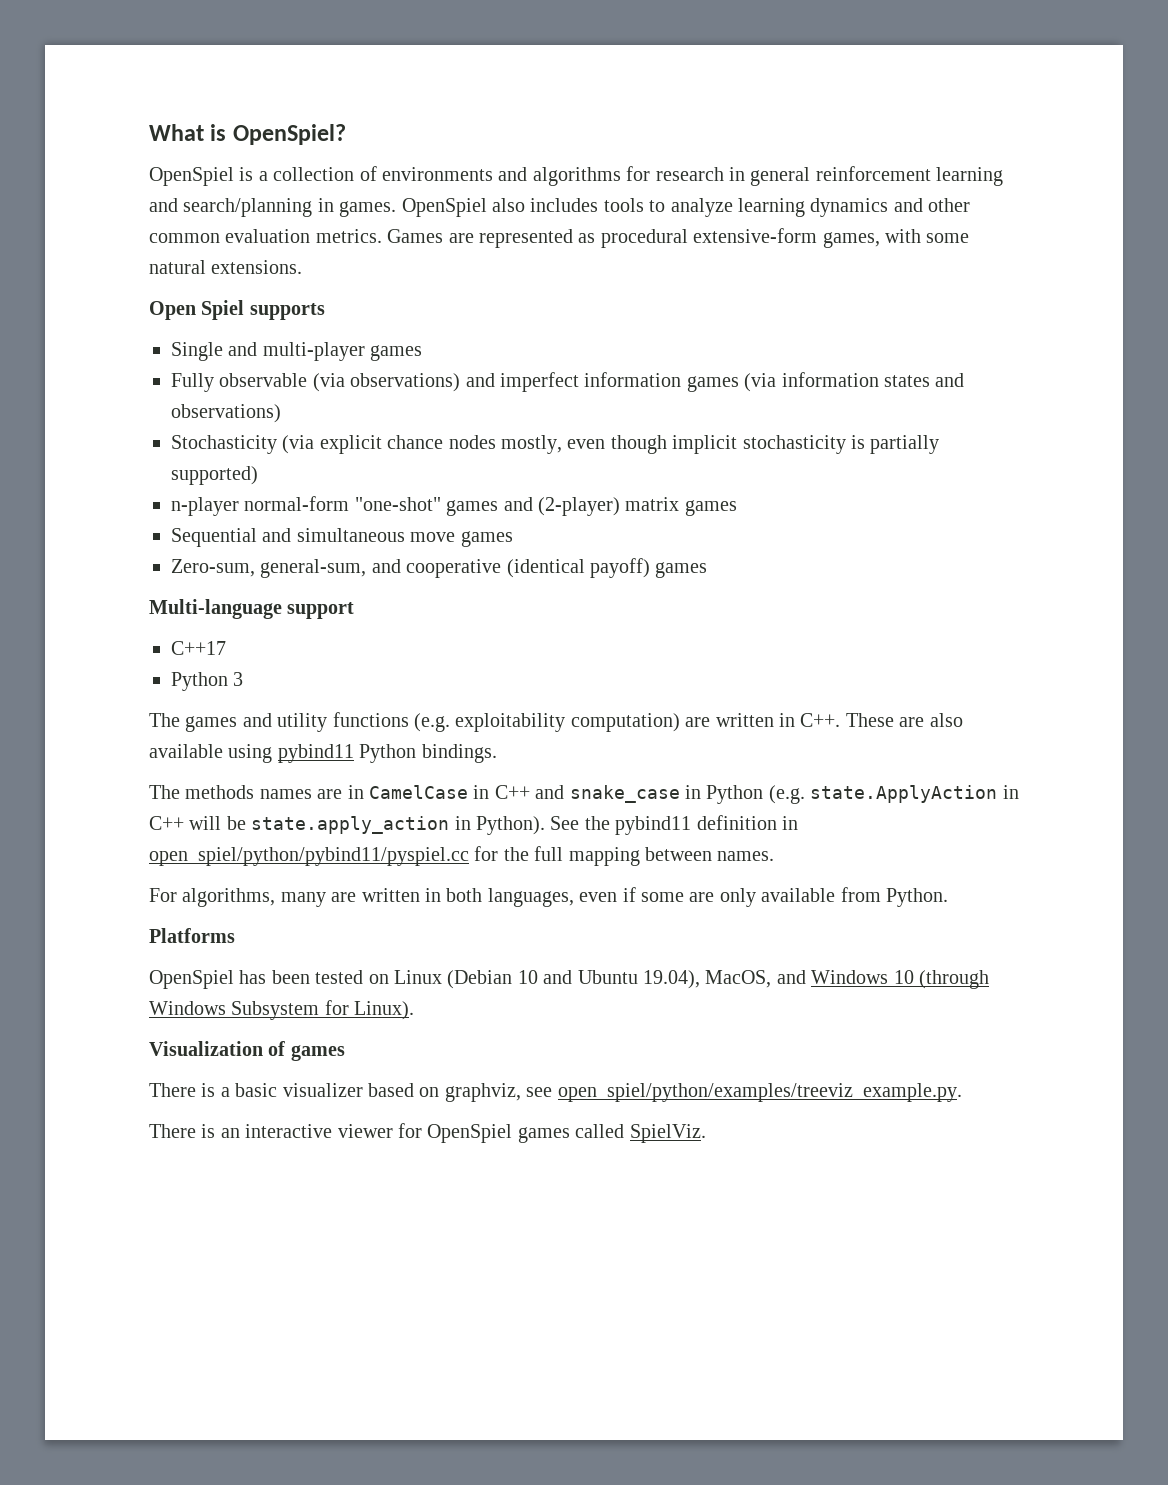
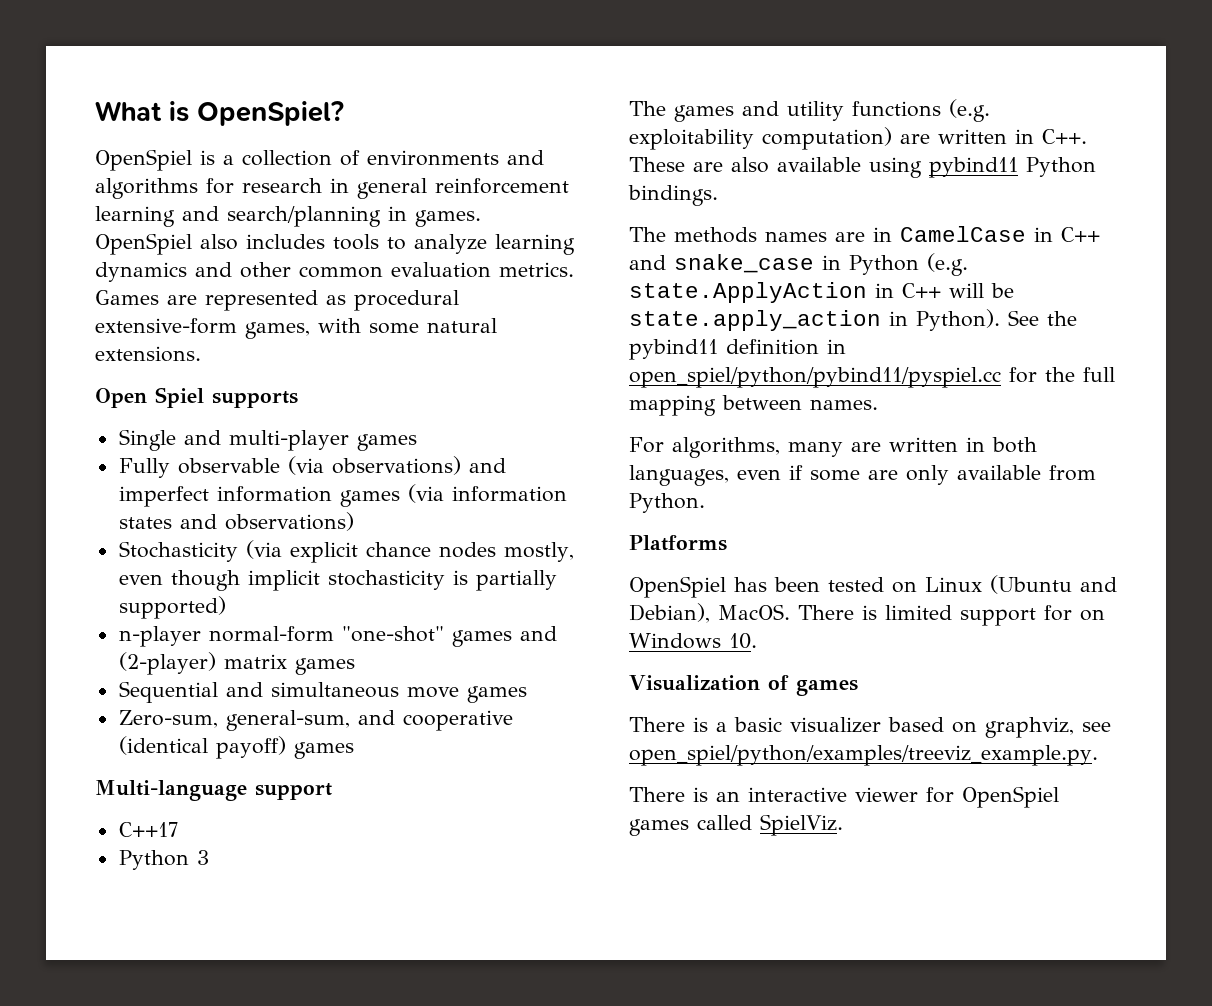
- OpenSpiel has been tested on Linux (Debian 10 and Ubuntu 19.04), MacOS, and Windows 10 (through Windows Subsystem for Linux).
+ OpenSpiel has been tested on Linux (Ubuntu and Debian), MacOS. There is limited support for on Windows 10.

